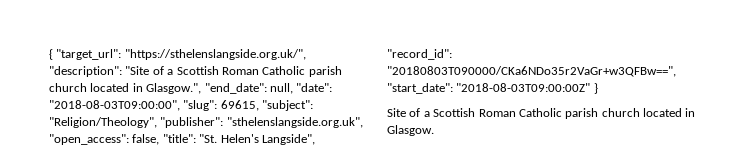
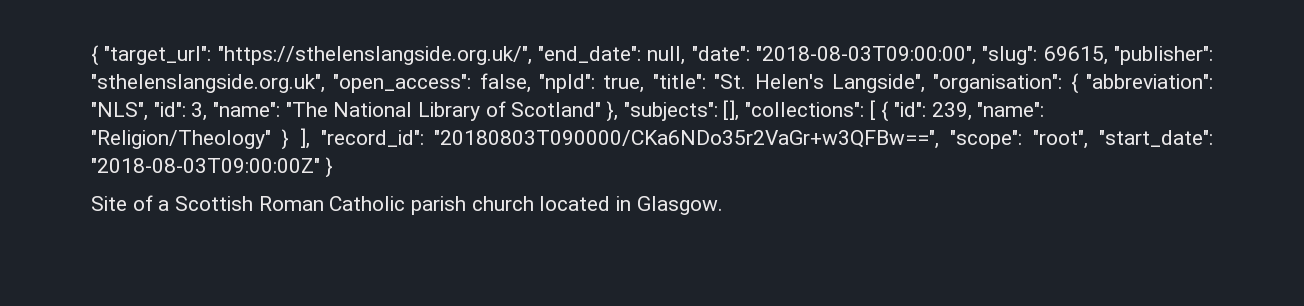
- { "target_url": "https://sthelenslangside.org.uk/", "description": "Site of a Scottish Roman Catholic parish church located in Glasgow.", "end_date": null, "date": "2018-08-03T09:00:00", "slug": 69615, "subject": "Religion/Theology", "publisher": "sthelenslangside.org.uk", "open_access": false, "title": "St. Helen's Langside", "record_id": "20180803T090000/CKa6NDo35r2VaGr+w3QFBw==", "start_date": "2018-08-03T09:00:00Z" }
+ { "target_url": "https://sthelenslangside.org.uk/", "end_date": null, "date": "2018-08-03T09:00:00", "slug": 69615, "publisher": "sthelenslangside.org.uk", "open_access": false, "npld": true, "title": "St. Helen's Langside", "organisation": { "abbreviation": "NLS", "id": 3, "name": "The National Library of Scotland" }, "subjects": [], "collections": [ { "id": 239, "name": "Religion/Theology" } ], "record_id": "20180803T090000/CKa6NDo35r2VaGr+w3QFBw==", "scope": "root", "start_date": "2018-08-03T09:00:00Z" }

